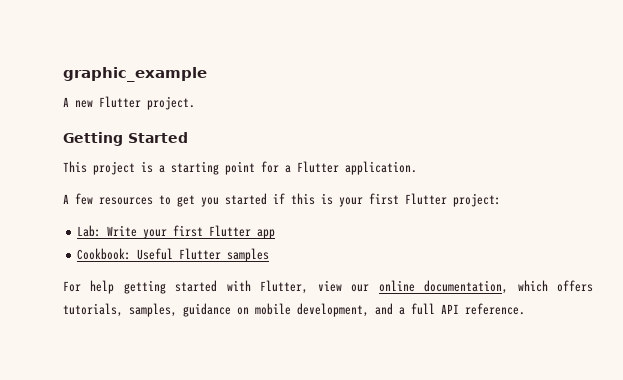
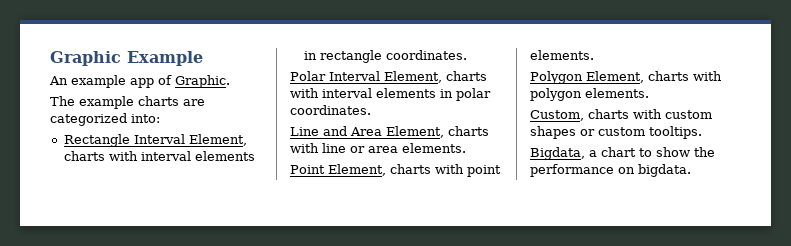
- graphic_example
- A new Flutter project.
- Getting Started
- This project is a starting point for a Flutter application.
- A few resources to get you started if this is your first Flutter project:
- Lab: Write your first Flutter app
- Cookbook: Useful Flutter samples
- For help getting started with Flutter, view our online documentation, which offers tutorials, samples, guidance on mobile development, and a full API reference.
+ Graphic Example
+ An example app of Graphic.
+ The example charts are categorized into:
+ Rectangle Interval Element, charts with interval elements in rectangle coordinates.
+ Polar Interval Element, charts with interval elements in polar coordinates.
+ Line and Area Element, charts with line or area elements.
+ Point Element, charts with point elements.
+ Polygon Element, charts with polygon elements.
+ Custom, charts with custom shapes or custom tooltips.
+ Bigdata, a chart to show the performance on bigdata.

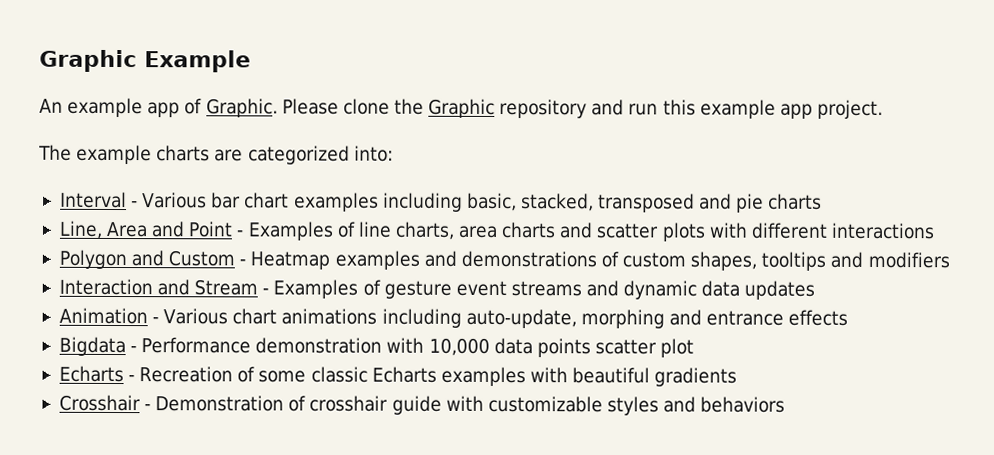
+ Please clone the Graphic repository and run this example app project.
- Rectangle Interval Element, charts with interval elements in rectangle coordinates.
- Polar Interval Element, charts with interval elements in polar coordinates.
- Line and Area Element, charts with line or area elements.
- Point Element, charts with point elements.
- Polygon Element, charts with polygon elements.
- Custom, charts with custom shapes or custom tooltips.
- Bigdata, a chart to show the performance on bigdata.
+ Interval - Various bar chart examples including basic, stacked, transposed and pie charts
+ Line, Area and Point - Examples of line charts, area charts and scatter plots with different interactions
+ Polygon and Custom - Heatmap examples and demonstrations of custom shapes, tooltips and modifiers
+ Interaction and Stream - Examples of gesture event streams and dynamic data updates
+ Animation - Various chart animations including auto-update, morphing and entrance effects
+ Bigdata - Performance demonstration with 10,000 data points scatter plot
+ Echarts - Recreation of some classic Echarts examples with beautiful gradients
+ Crosshair - Demonstration of crosshair guide with customizable styles and behaviors

